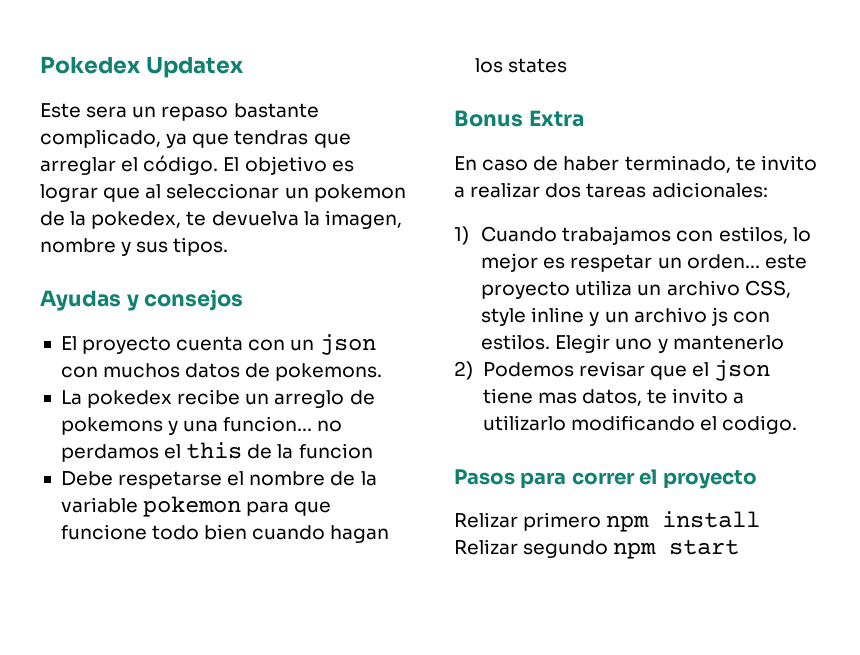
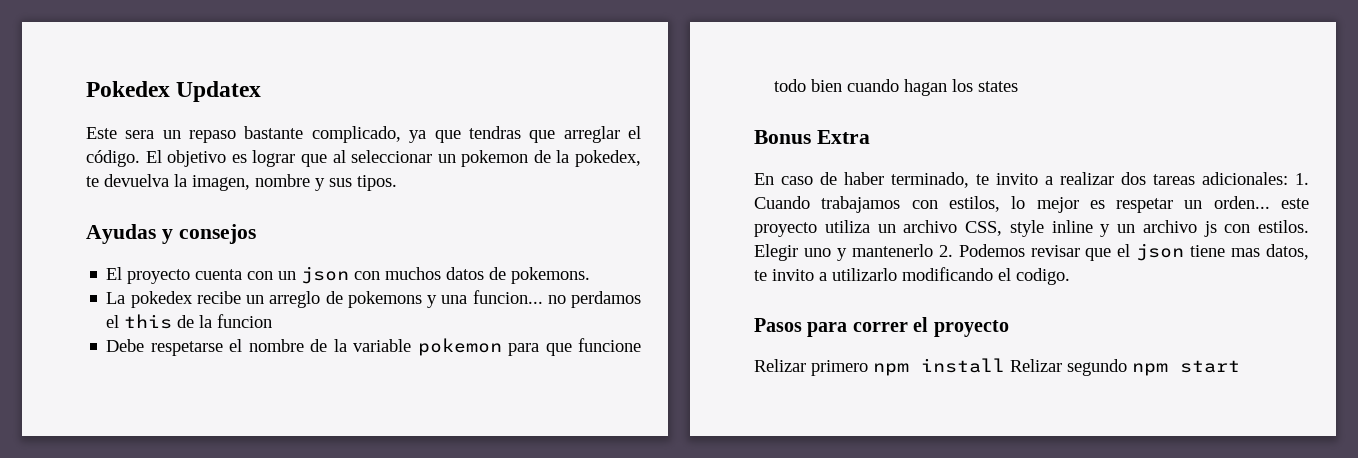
- En caso de haber terminado, te invito a realizar dos tareas adicionales:
- 1) Cuando trabajamos con estilos, lo mejor es respetar un orden... este proyecto utiliza un archivo CSS, style inline y un archivo js con estilos.
+ En caso de haber terminado, te invito a realizar dos tareas adicionales: 1. Cuando trabajamos con estilos, lo mejor es respetar un orden... este proyecto utiliza un archivo CSS, style inline y un archivo js con estilos.
- Elegir uno y mantenerlo
- 2) Podemos revisar que el json tiene mas datos, te invito a utilizarlo modificando el codigo.
+ Elegir uno y mantenerlo 2. Podemos revisar que el json tiene mas datos, te invito a utilizarlo modificando el codigo.

